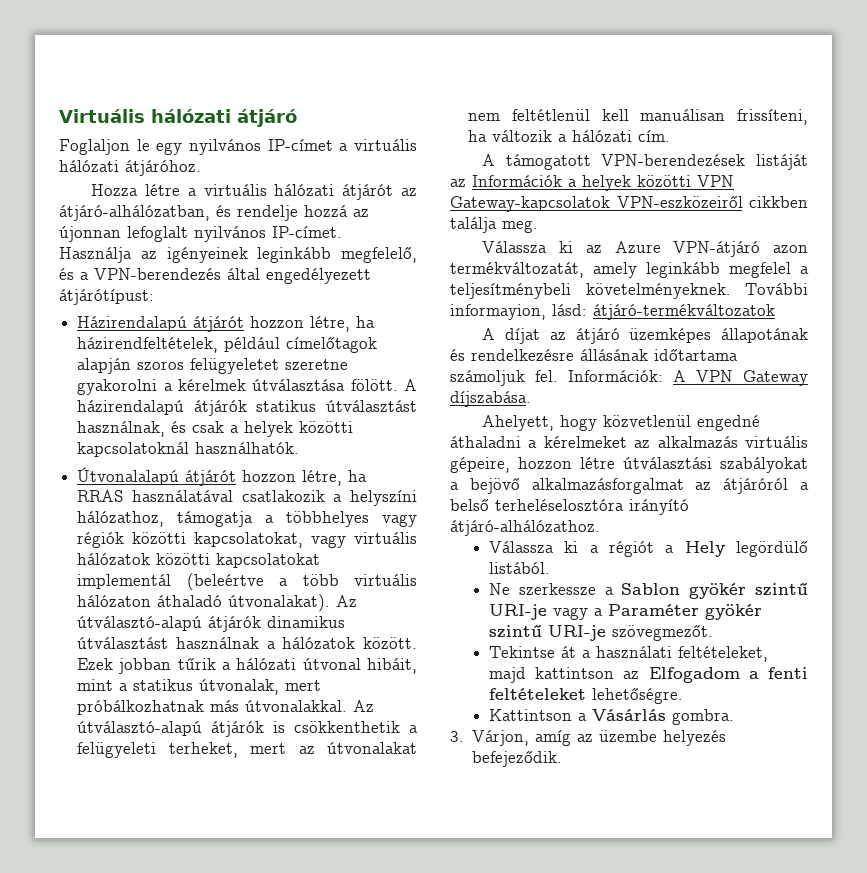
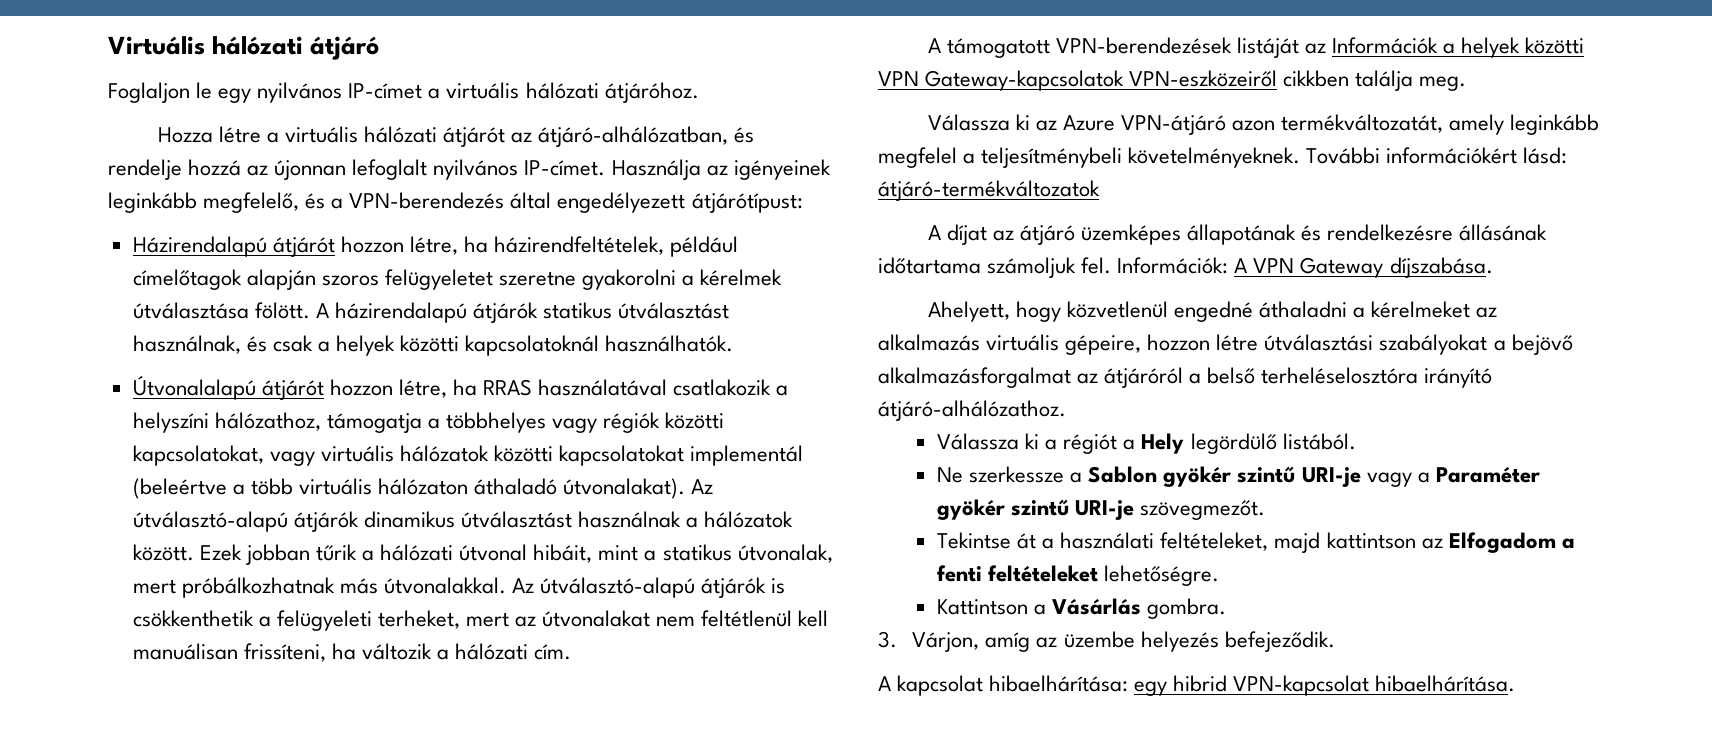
- További informayion, lásd: átjáró-termékváltozatok
+ További információkért lásd: átjáró-termékváltozatok
+ A kapcsolat hibaelhárítása: egy hibrid VPN-kapcsolat hibaelhárítása.

